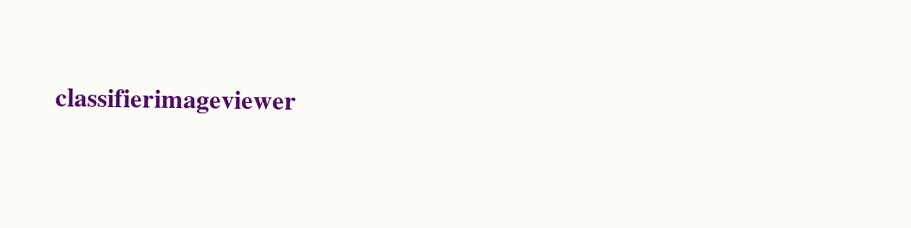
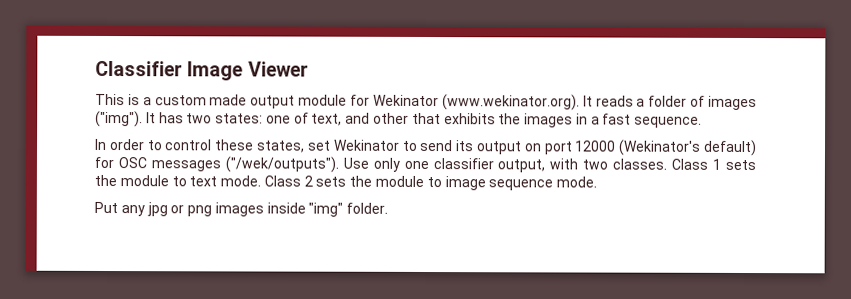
- classifierimageviewer
+ Classifier Image Viewer
+ This is a custom made output module for Wekinator (www.wekinator.org). It reads a folder of images ("img"). It has two states: one of text, and other that exhibits the images in a fast sequence.
+ In order to control these states, set Wekinator to send its output on port 12000 (Wekinator's default) for OSC messages ("/wek/outputs"). Use only one classifier output, with two classes. Class 1 sets the module to text mode. Class 2 sets the module to image sequence mode.
+ Put any jpg or png images inside "img" folder.

